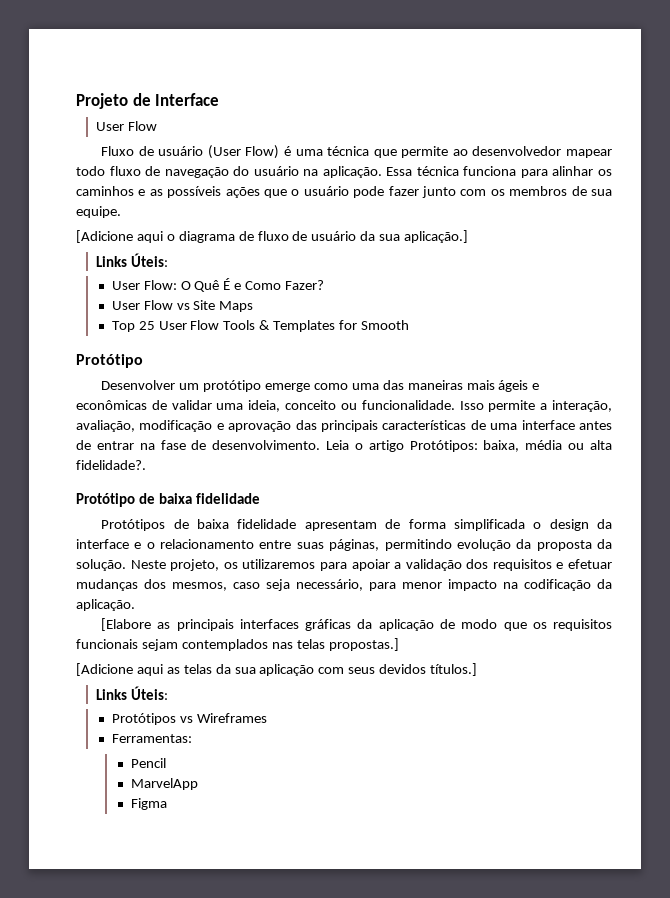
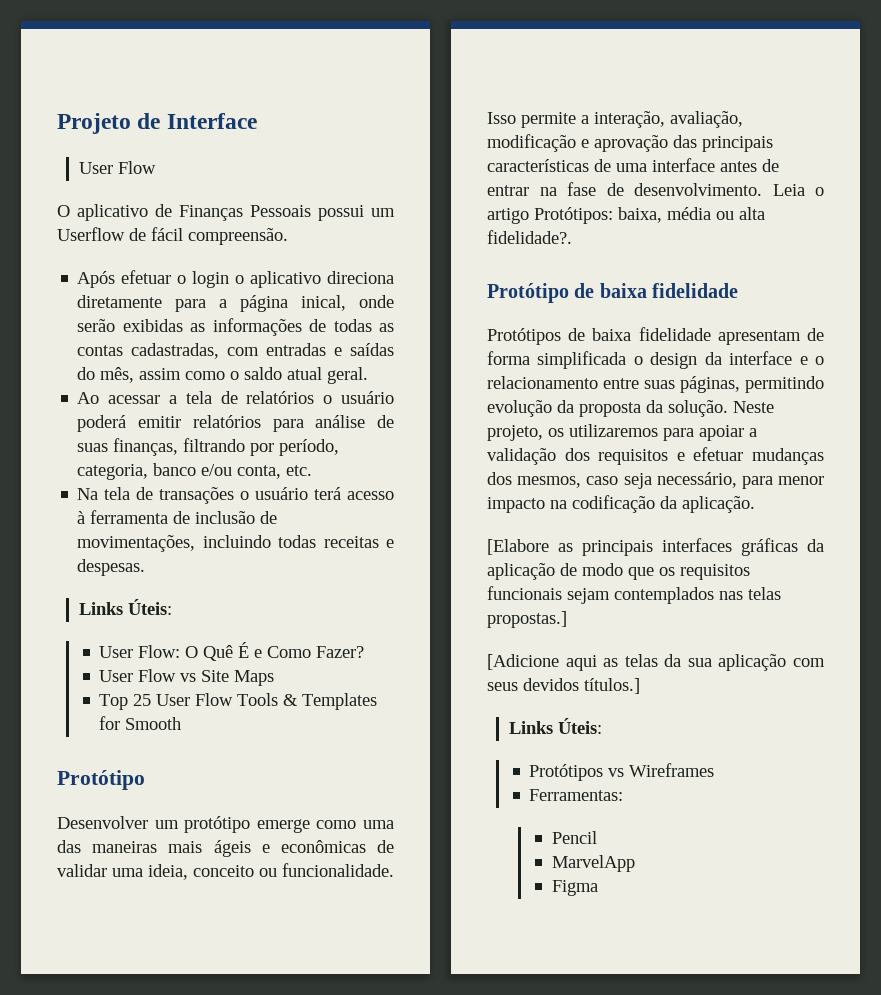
- Fluxo de usuário (User Flow) é uma técnica que permite ao desenvolvedor mapear todo fluxo de navegação do usuário na aplicação. Essa técnica funciona para alinhar os caminhos e as possíveis ações que o usuário pode fazer junto com os membros de sua equipe.
- [Adicione aqui o diagrama de fluxo de usuário da sua aplicação.]
+ O aplicativo de Finanças Pessoais possui um Userflow de fácil compreensão.
+ Após efetuar o login o aplicativo direciona diretamente para a página inical, onde serão exibidas as informações de todas as contas cadastradas, com entradas e saídas do mês, assim como o saldo atual geral.
+ Ao acessar a tela de relatórios o usuário poderá emitir relatórios para análise de suas finanças, filtrando por período, categoria, banco e/ou conta, etc.
+ Na tela de transações o usuário terá acesso à ferramenta de inclusão de movimentações, incluindo todas receitas e despesas.

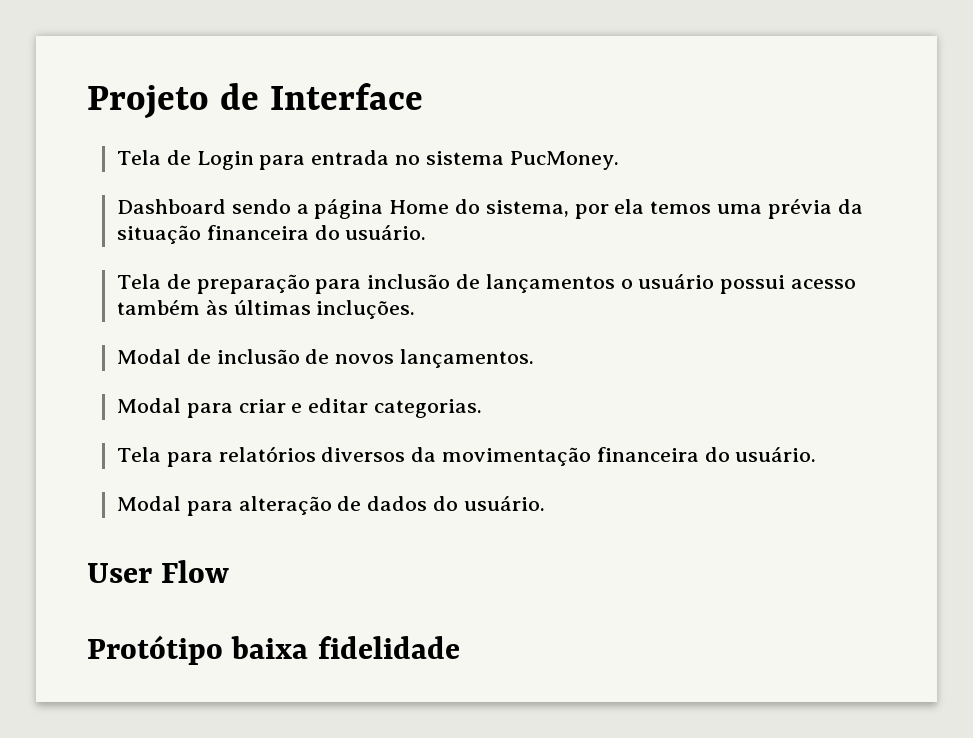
  Projeto de Interface
+ Tela de Login para entrada no sistema PucMoney.
+ Dashboard sendo a página Home do sistema, por ela temos uma prévia da situação financeira do usuário.
+ Tela de preparação para inclusão de lançamentos o usuário possui acesso também às últimas incluções.
+ Modal de inclusão de novos lançamentos.
+ Modal para criar e editar categorias.
+ Tela para relatórios diversos da movimentação financeira do usuário.
+ Modal para alteração de dados do usuário.
  User Flow
- O aplicativo de Finanças Pessoais possui um Userflow de fácil compreensão.
- Após efetuar o login o aplicativo direciona diretamente para a página inical, onde serão exibidas as informações de todas as contas cadastradas, com entradas e saídas do mês, assim como o saldo atual geral.
- Ao acessar a tela de relatórios o usuário poderá emitir relatórios para análise de suas finanças, filtrando por período, categoria, banco e/ou conta, etc.
- Na tela de transações o usuário terá acesso à ferramenta de inclusão de movimentações, incluindo todas receitas e despesas.
- Links Úteis:
- User Flow: O Quê É e Como Fazer?
- User Flow vs Site Maps
- Top 25 User Flow Tools & Templates for Smooth
- Protótipo
- Desenvolver um protótipo emerge como uma das maneiras mais ágeis e econômicas de validar uma ideia, conceito ou funcionalidade. Isso permite a interação, avaliação, modificação e aprovação das principais características de uma interface antes de entrar na fase de desenvolvimento. Leia o artigo Protótipos: baixa, média ou alta fidelidade?.
- Protótipo de baixa fidelidade
- Protótipos de baixa fidelidade apresentam de forma simplificada o design da interface e o relacionamento entre suas páginas, permitindo evolução da proposta da solução. Neste projeto, os utilizaremos para apoiar a validação dos requisitos e efetuar mudanças dos mesmos, caso seja necessário, para menor impacto na codificação da aplicação.
- [Elabore as principais interfaces gráficas da aplicação de modo que os requisitos funcionais sejam contemplados nas telas propostas.]
- [Adicione aqui as telas da sua aplicação com seus devidos títulos.]
- Links Úteis:
- Protótipos vs Wireframes
- Ferramentas:
- Pencil
- MarvelApp
- Figma
+ Protótipo baixa fidelidade

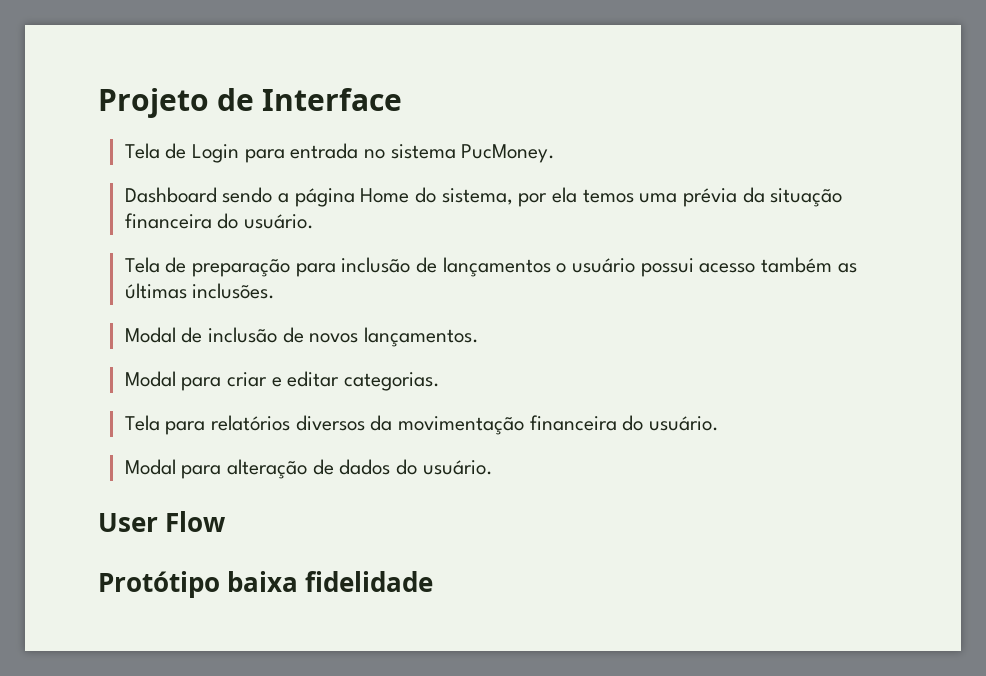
- Tela de preparação para inclusão de lançamentos o usuário possui acesso também às últimas incluções.
+ Tela de preparação para inclusão de lançamentos o usuário possui acesso também as últimas inclusões.

